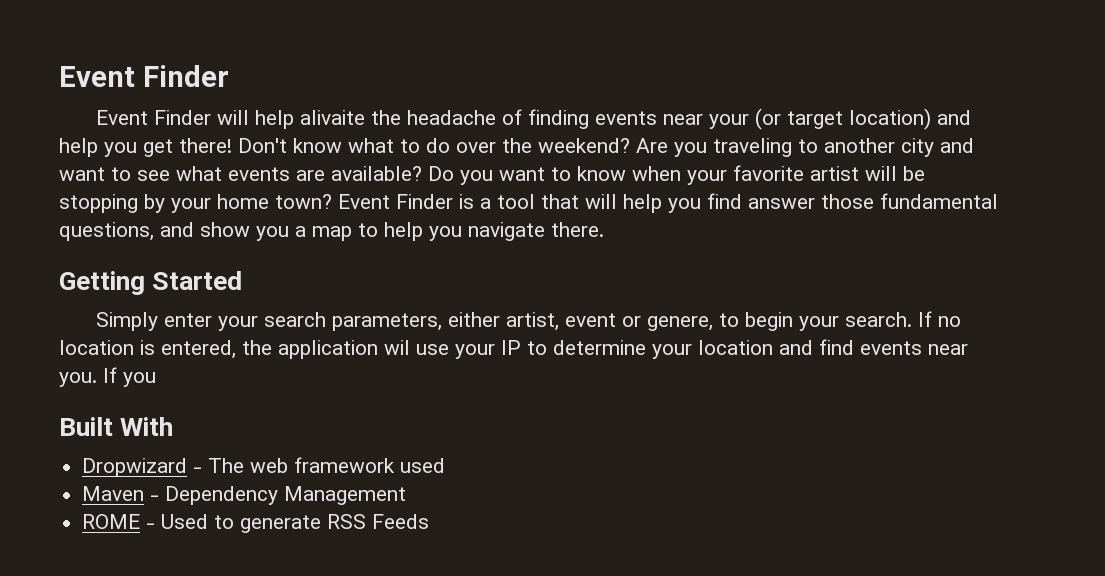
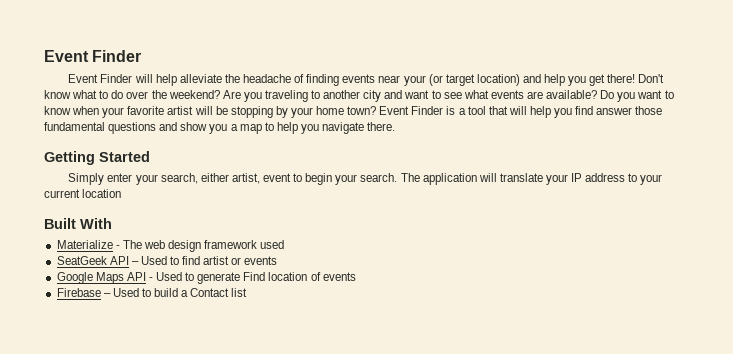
- Event Finder will help alivaite the headache of finding events near your (or target location) and help you get there!
+ Event Finder will help alleviate the headache of finding events near your (or target location) and help you get there!
- Event Finder is a tool that will help you find answer those fundamental questions, and show you a map to help you navigate there.
+ Event Finder is a tool that will help you find answer those fundamental questions and show you a map to help you navigate there.
- Simply enter your search parameters, either artist, event or genere, to begin your search.
+ Simply enter your search, either artist, event to begin your search.
- If no location is entered, the application wil use your IP to determine your location and find events near you. If you
+ The application will translate your IP address to your current location
- Dropwizard - The web framework used
+ Materialize - The web design framework used
- Maven - Dependency Management
- ROME - Used to generate RSS Feeds
+ SeatGeek API – Used to find artist or events
+ Google Maps API - Used to generate Find location of events
+ Firebase – Used to build a Contact list

